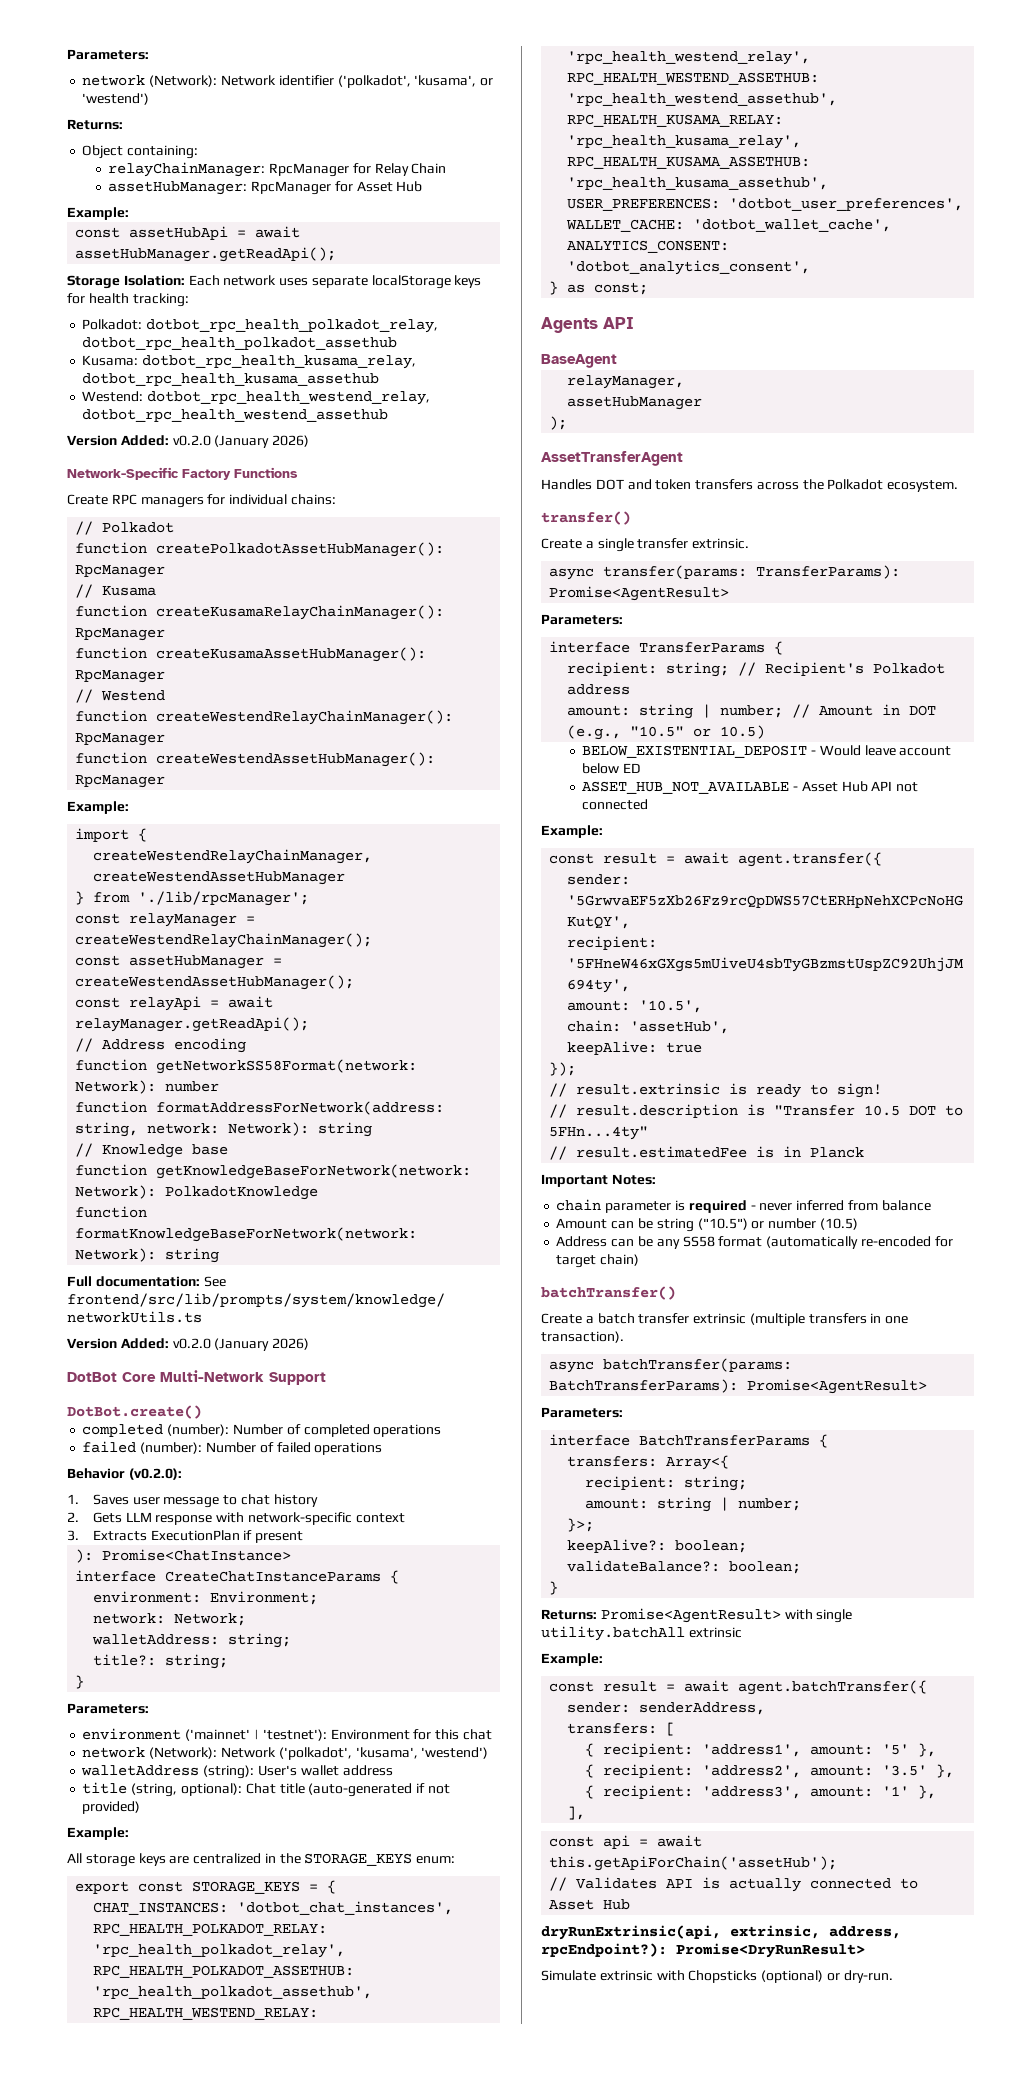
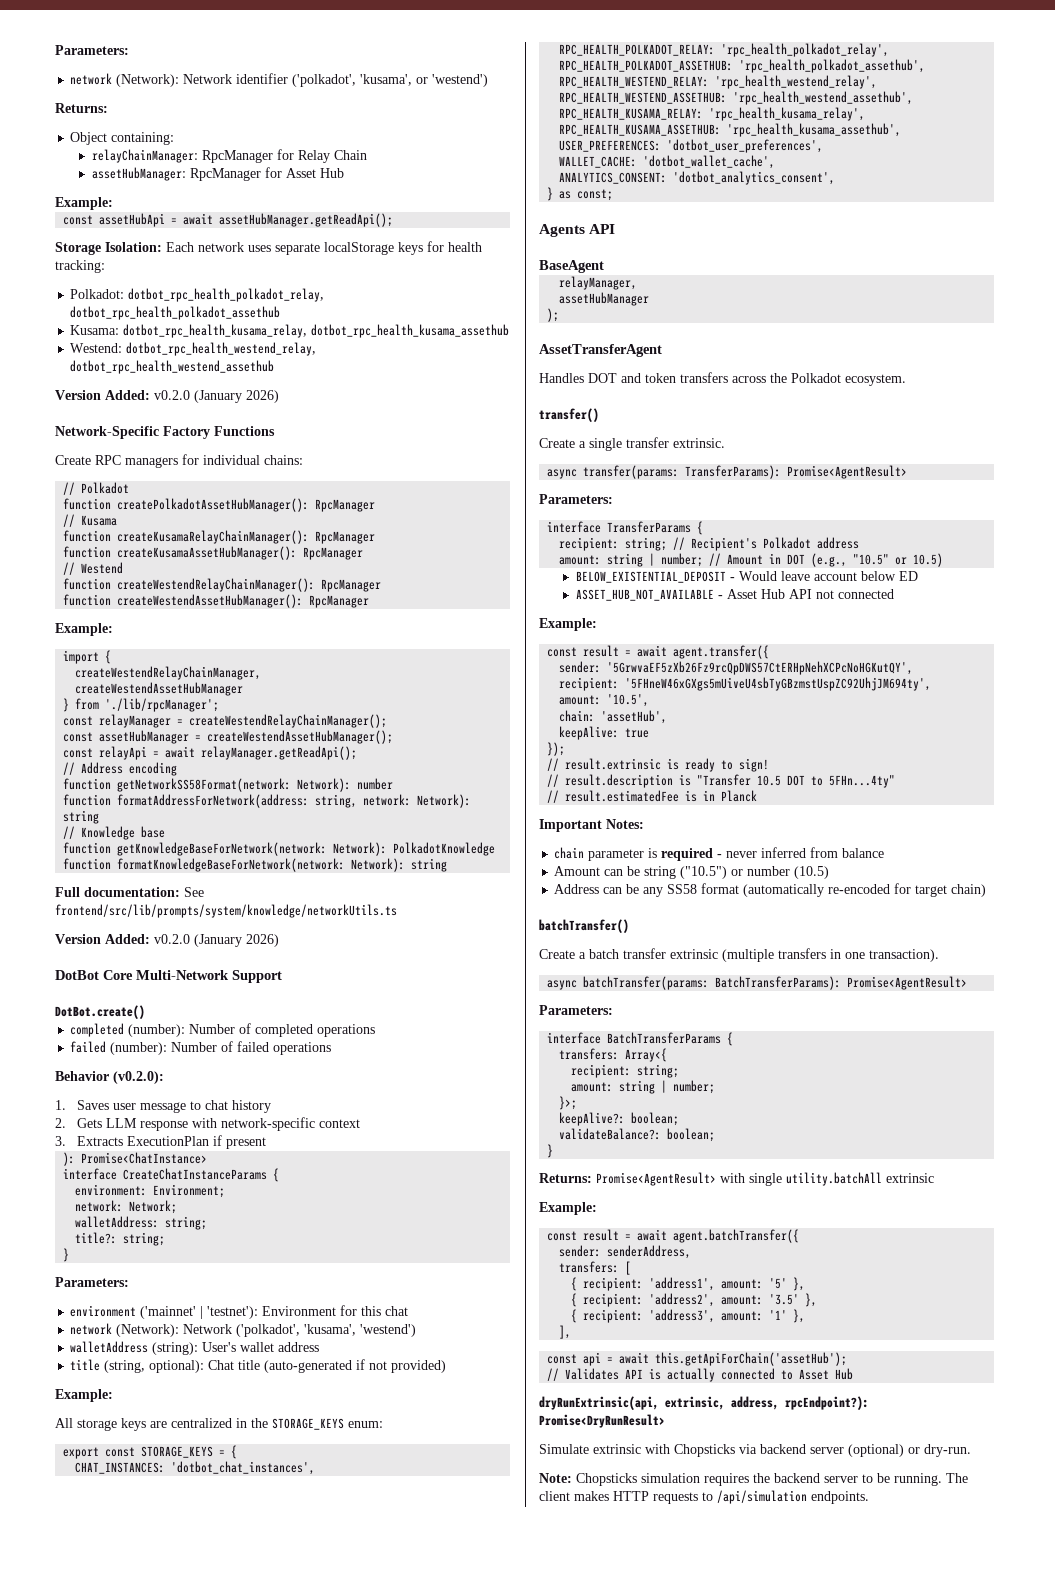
- Simulate extrinsic with Chopsticks (optional) or dry-run.
+ Simulate extrinsic with Chopsticks via backend server (optional) or dry-run.
+ Note: Chopsticks simulation requires the backend server to be running. The client makes HTTP requests to /api/simulation endpoints.

